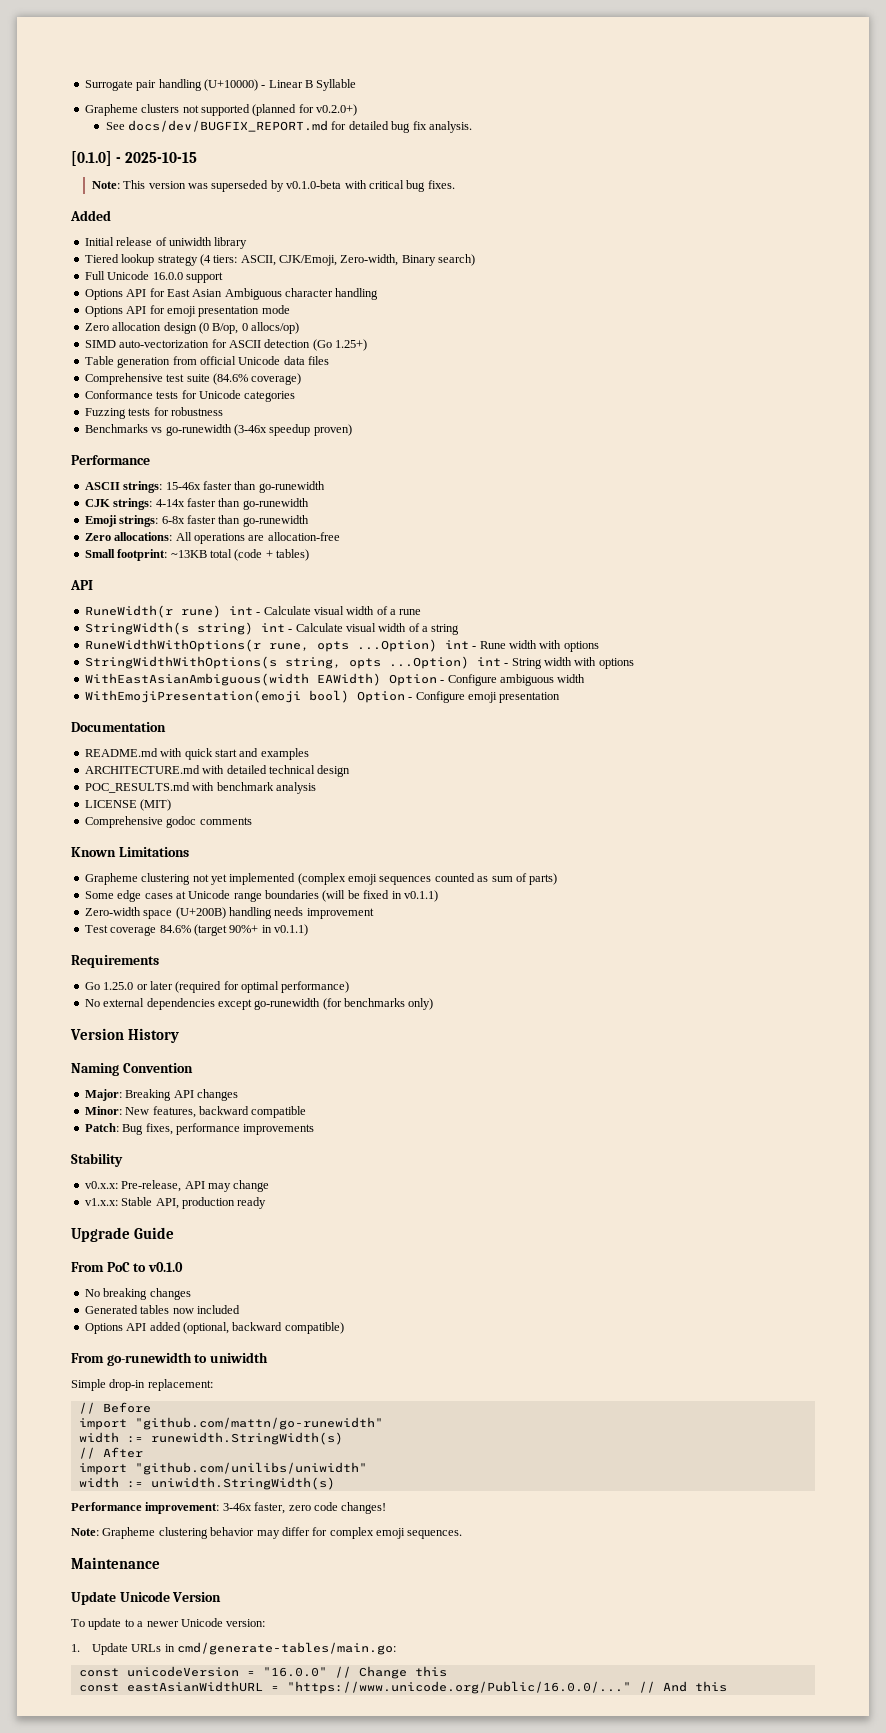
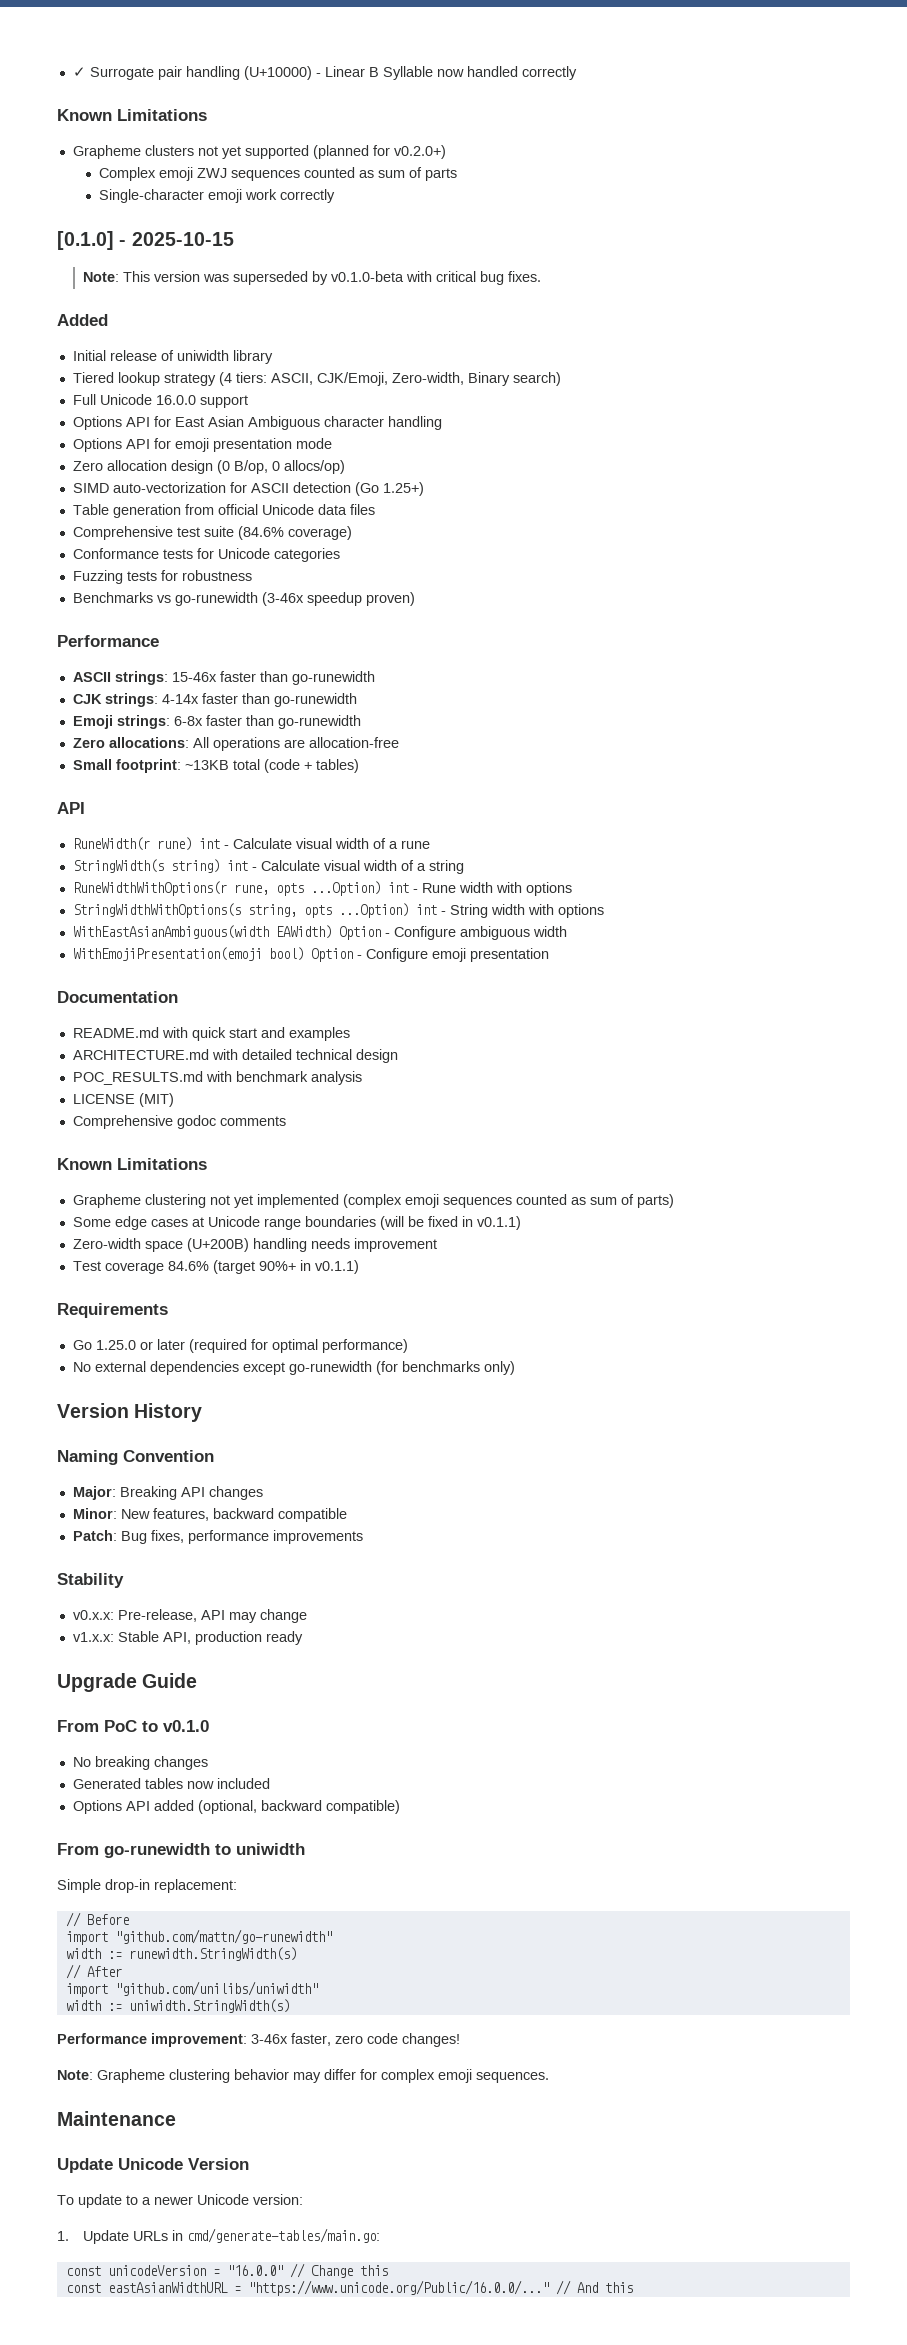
- Surrogate pair handling (U+10000) - Linear B Syllable
+ ✓ Surrogate pair handling (U+10000) - Linear B Syllable now handled correctly
+ Known Limitations
- Grapheme clusters not supported (planned for v0.2.0+)
+ Grapheme clusters not yet supported (planned for v0.2.0+)
- See docs/dev/BUGFIX_REPORT.md for detailed bug fix analysis.
+ Complex emoji ZWJ sequences counted as sum of parts
+ Single-character emoji work correctly

